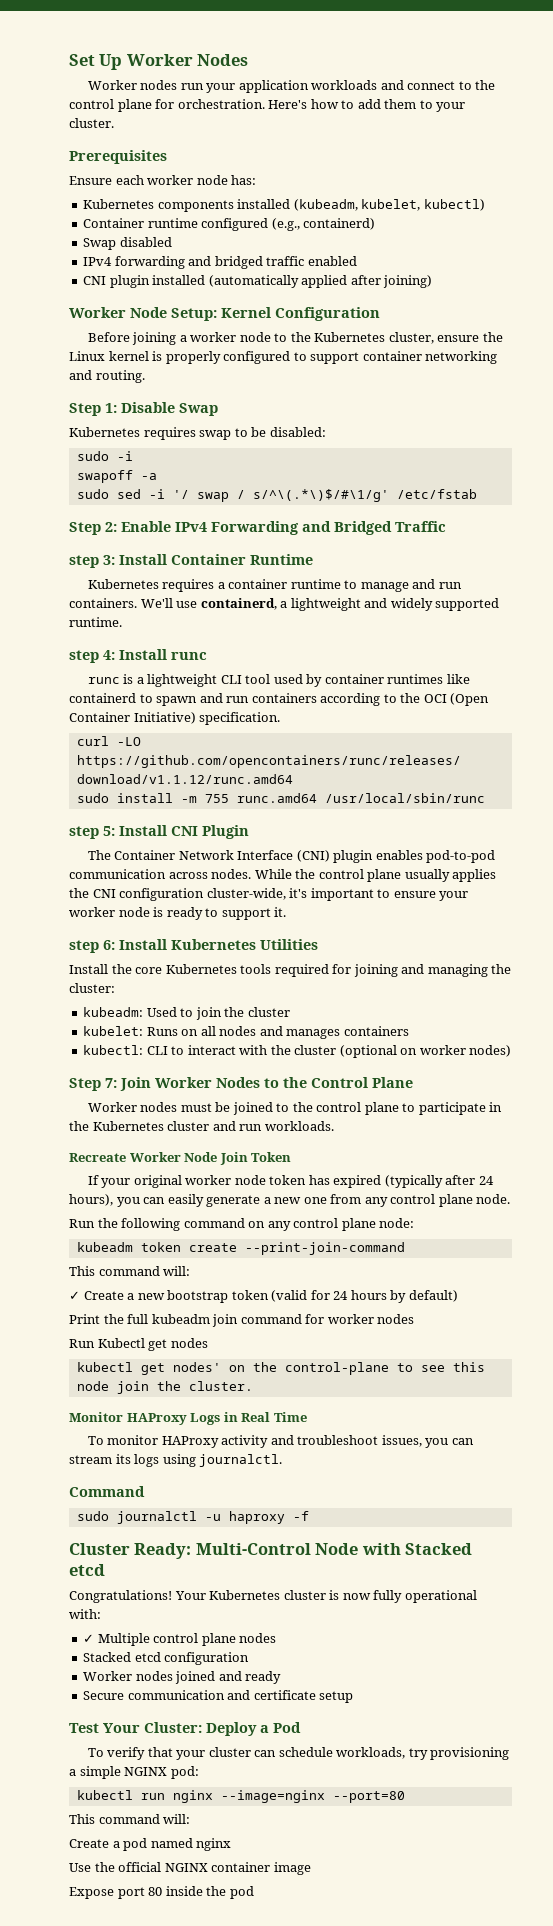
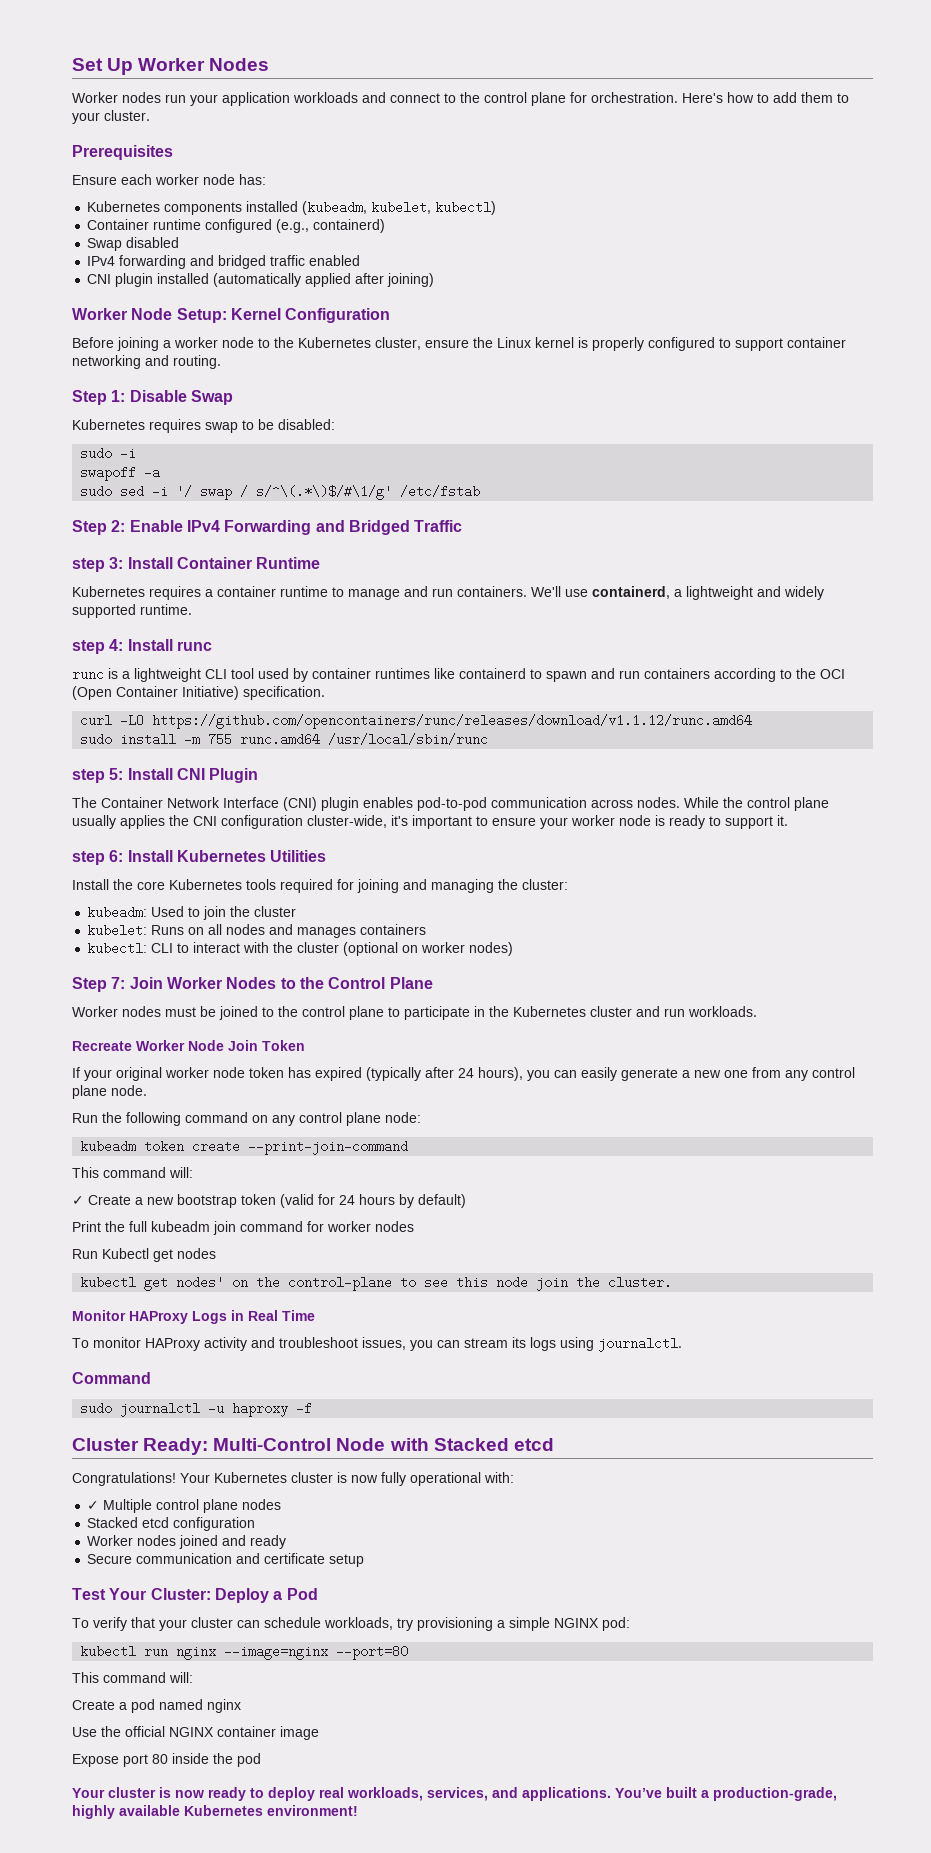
+ Your cluster is now ready to deploy real workloads, services, and applications. You’ve built a production-grade, highly available Kubernetes environment!

